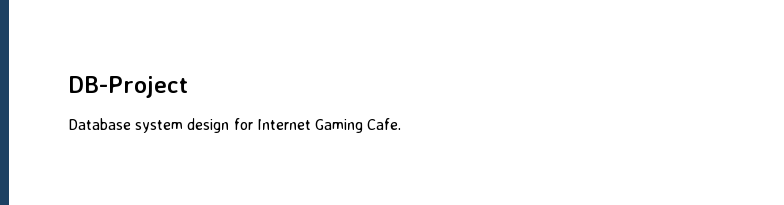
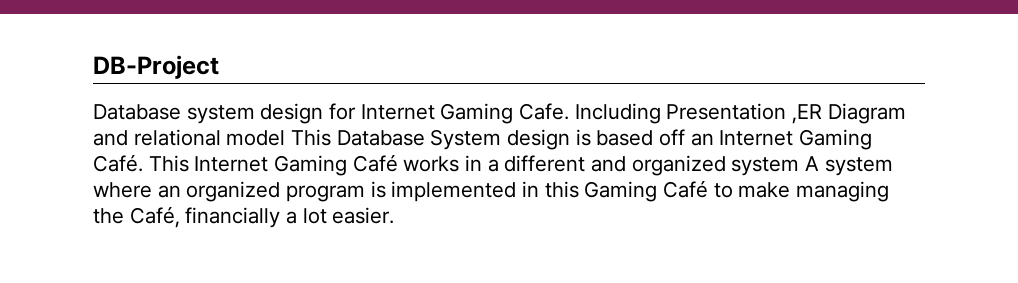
+ Including Presentation ,ER Diagram and relational model This Database System design is based off an Internet Gaming Café. This Internet Gaming Café works in a different and organized system A system where an organized program is implemented in this Gaming Café to make managing the Café, financially a lot easier.

